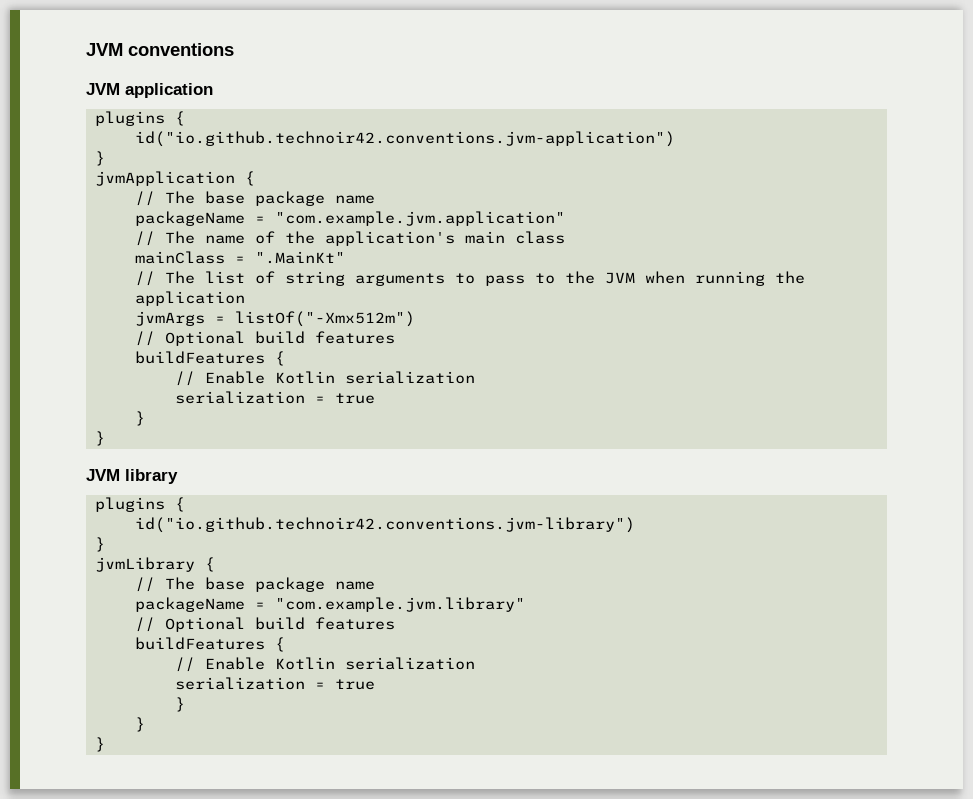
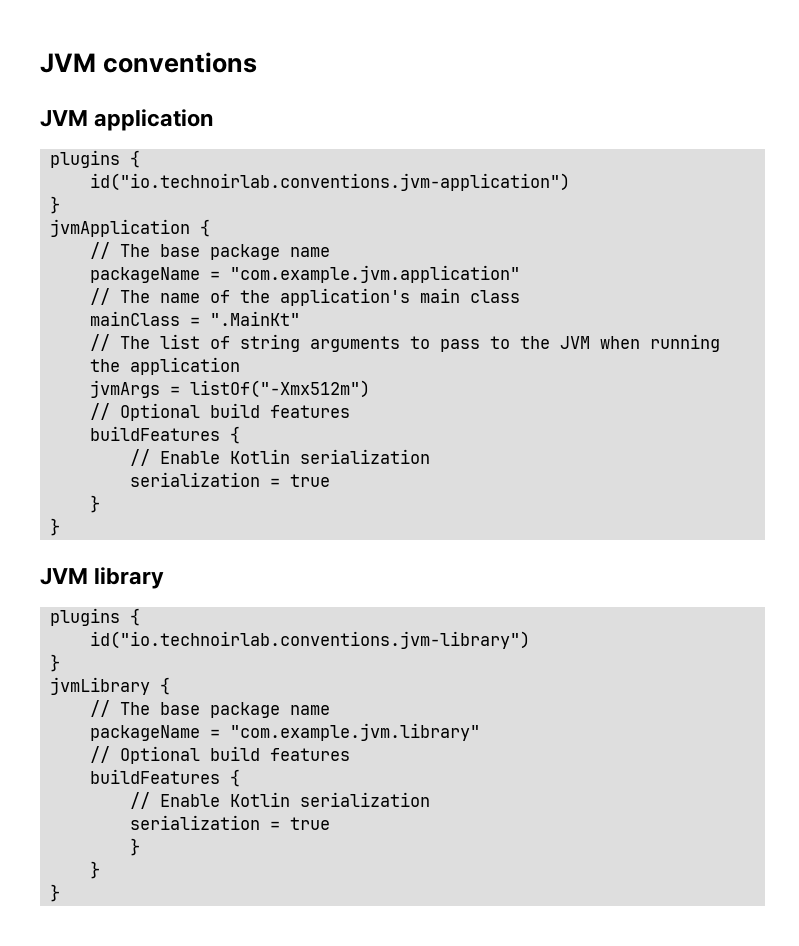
- id("io.github.technoir42.conventions.jvm-application")
+ id("io.technoirlab.conventions.jvm-application")
- id("io.github.technoir42.conventions.jvm-library")
+ id("io.technoirlab.conventions.jvm-library")

